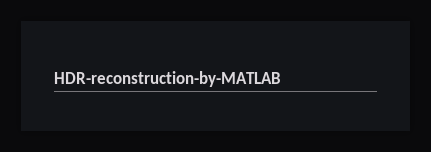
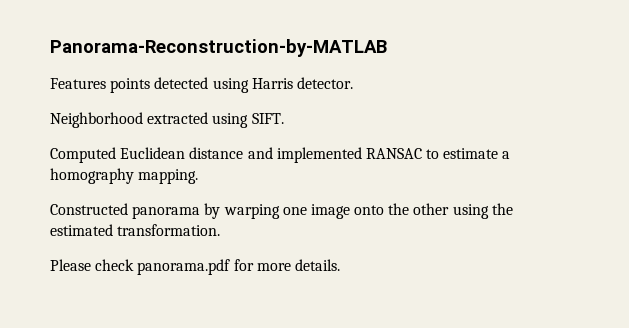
- HDR-reconstruction-by-MATLAB
+ Panorama-Reconstruction-by-MATLAB
+ Features points detected using Harris detector.
+ Neighborhood extracted using SIFT.
+ Computed Euclidean distance and implemented RANSAC to estimate a homography mapping.
+ Constructed panorama by warping one image onto the other using the estimated transformation.
+ Please check panorama.pdf for more details.

